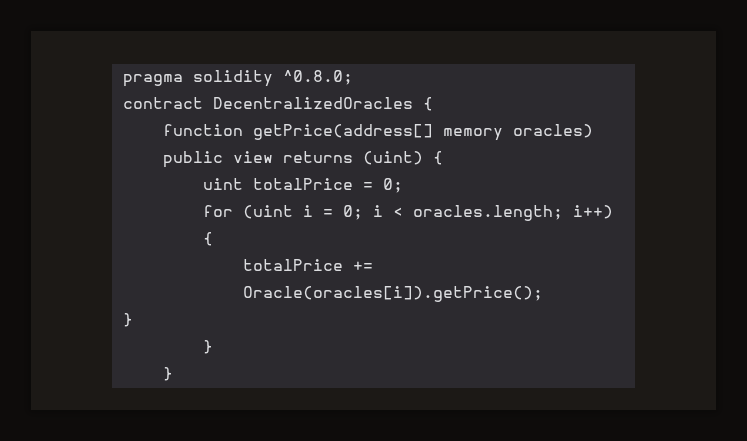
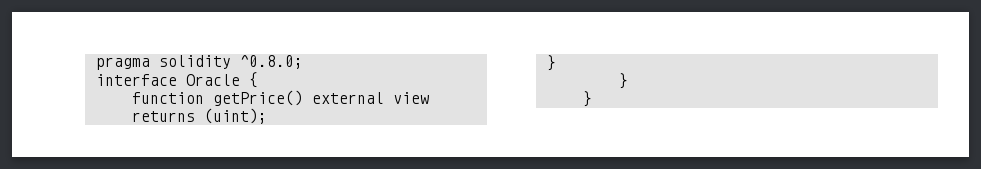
- contract DecentralizedOracles {
+ interface Oracle {
- function getPrice(address[] memory oracles) public view returns (uint) {
- uint totalPrice = 0;
- for (uint i = 0; i < oracles.length; i++) {
- totalPrice += Oracle(oracles[i]).getPrice();
+ function getPrice() external view returns (uint);

